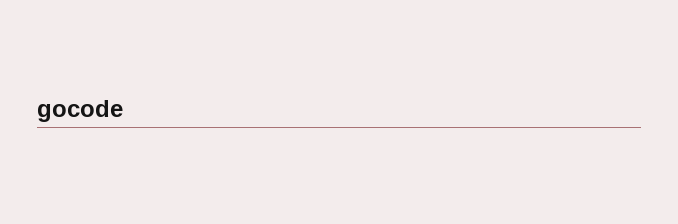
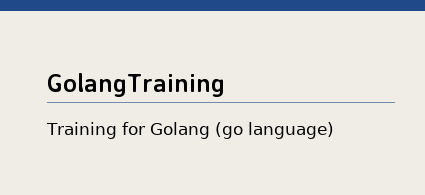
- gocode
+ GolangTraining
+ Training for Golang (go language)

